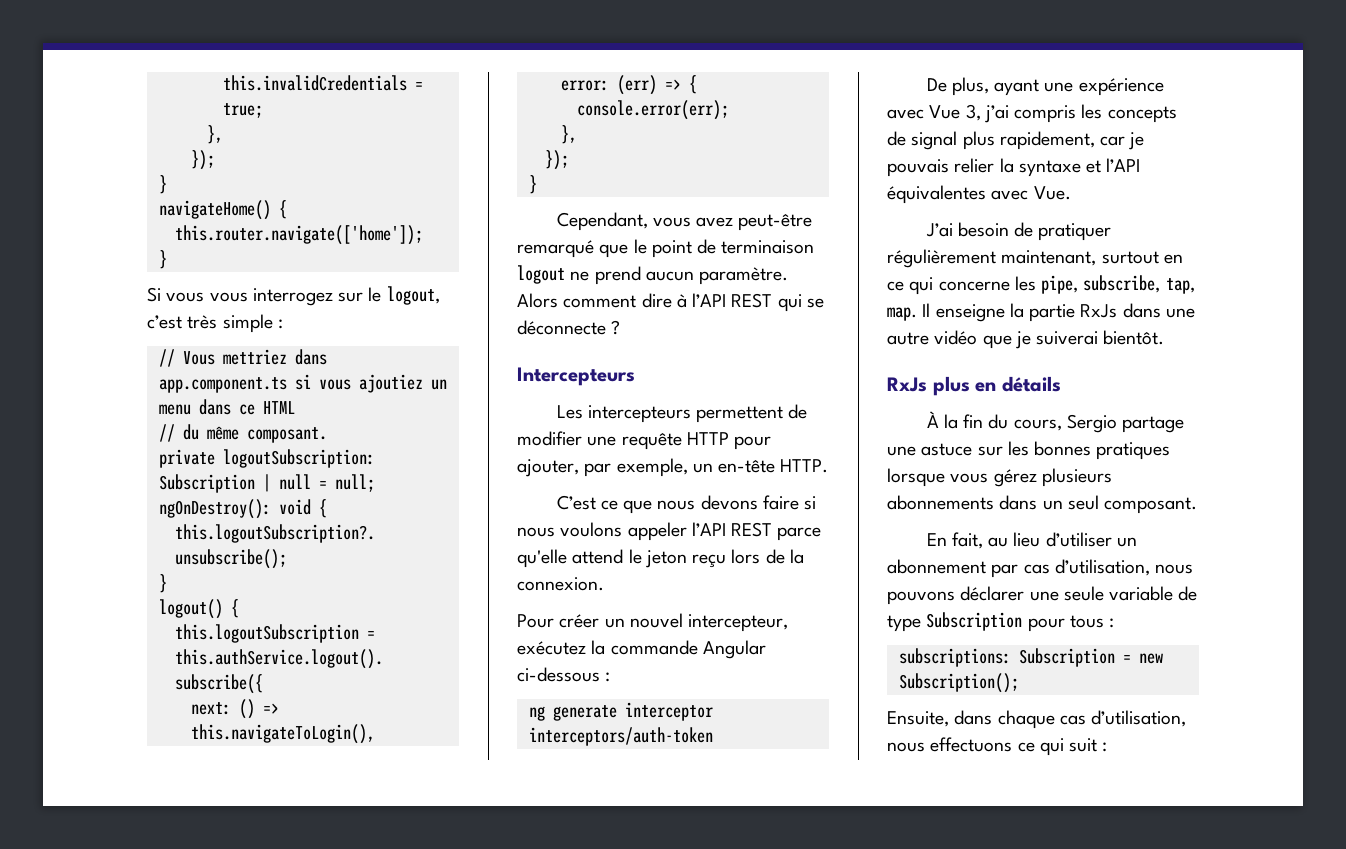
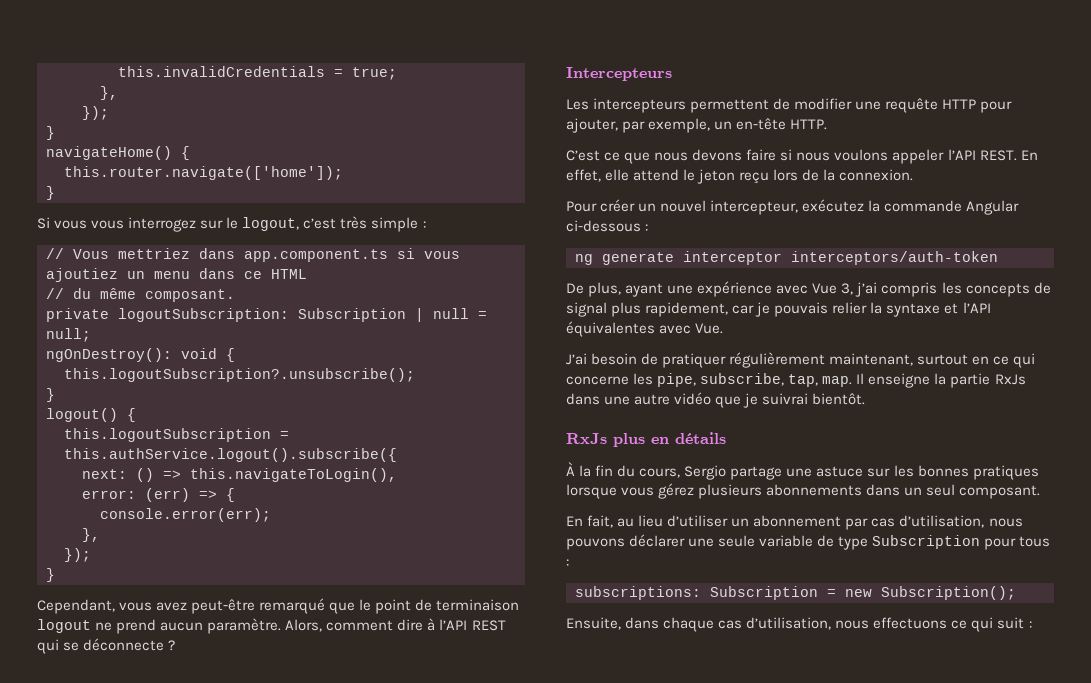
- Alors comment dire à l’API REST qui se déconnecte ?
+ Alors, comment dire à l’API REST qui se déconnecte ?
- C’est ce que nous devons faire si nous voulons appeler l’API REST parce qu'elle attend le jeton reçu lors de la connexion.
+ C’est ce que nous devons faire si nous voulons appeler l’API REST. En effet, elle attend le jeton reçu lors de la connexion.
- Il enseigne la partie RxJs dans une autre vidéo que je suiverai bientôt.
+ Il enseigne la partie RxJs dans une autre vidéo que je suivrai bientôt.

